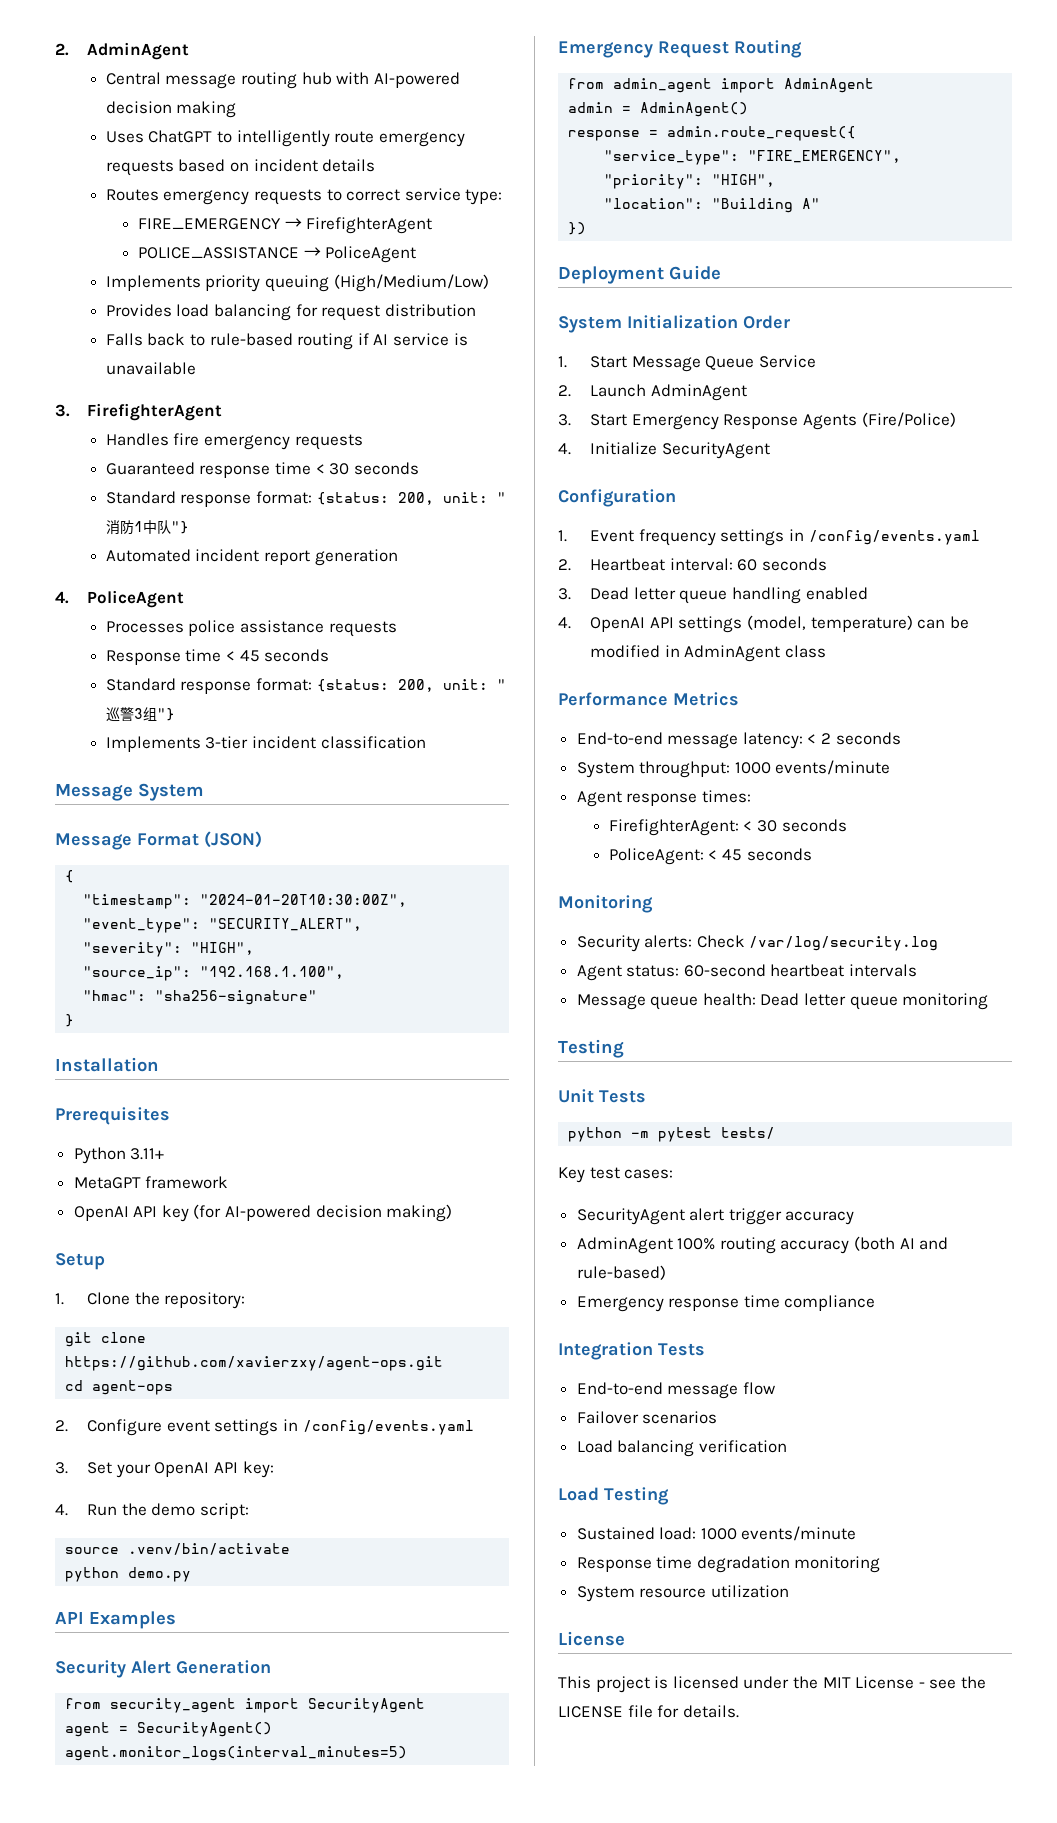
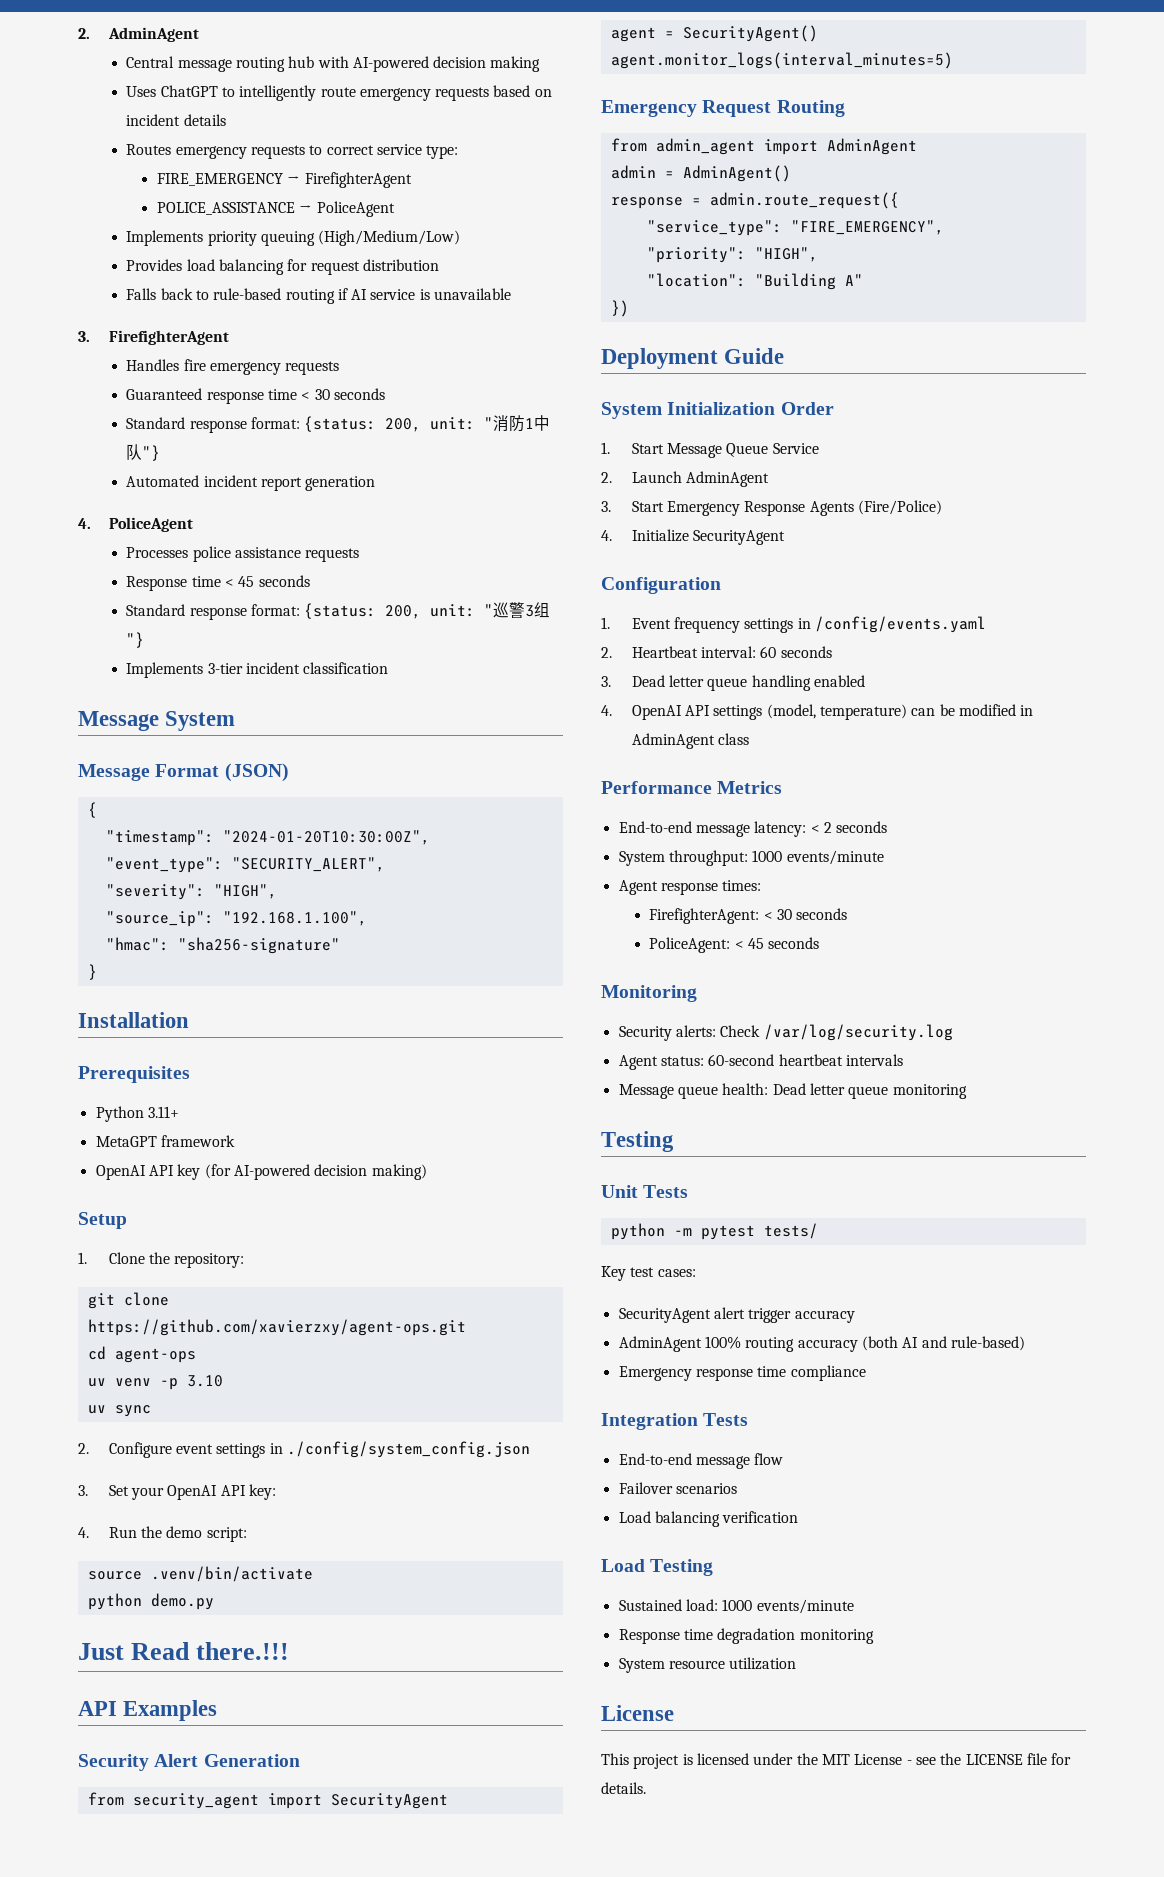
+ uv venv -p 3.10
+ uv sync
- 2. Configure event settings in /config/events.yaml
+ 2. Configure event settings in ./config/system_config.json
+ Just Read there.!!!

